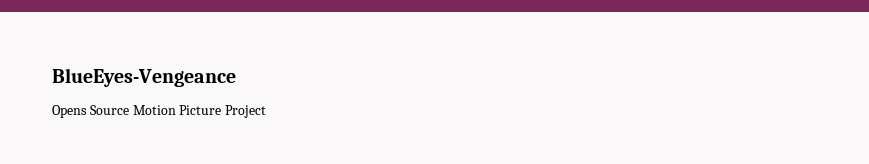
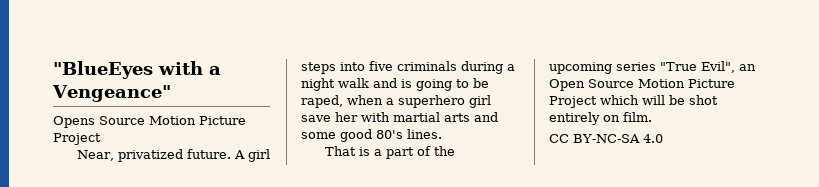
- BlueEyes-Vengeance
+ "BlueEyes with a Vengeance"
+ Near, privatized future. A girl steps into five criminals during a night walk and is going to be raped, when a superhero girl save her with martial arts and some good 80's lines.
+ That is a part of the upcoming series "True Evil", an Open Source Motion Picture Project which will be shot entirely on film.
+ CC BY-NC-SA 4.0

